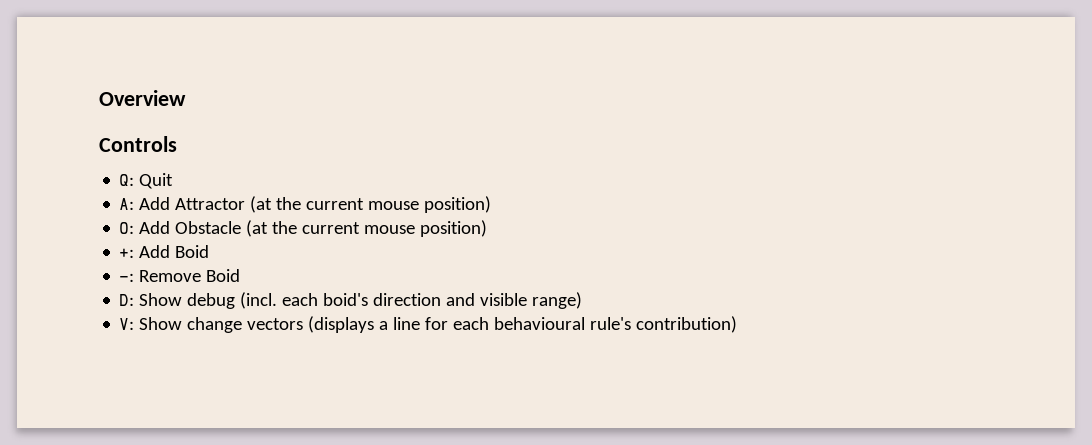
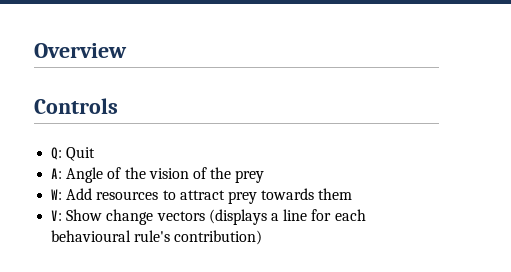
- A: Add Attractor (at the current mouse position)
- O: Add Obstacle (at the current mouse position)
- +: Add Boid
- -: Remove Boid
- D: Show debug (incl. each boid's direction and visible range)
+ A: Angle of the vision of the prey
+ W: Add resources to attract prey towards them

